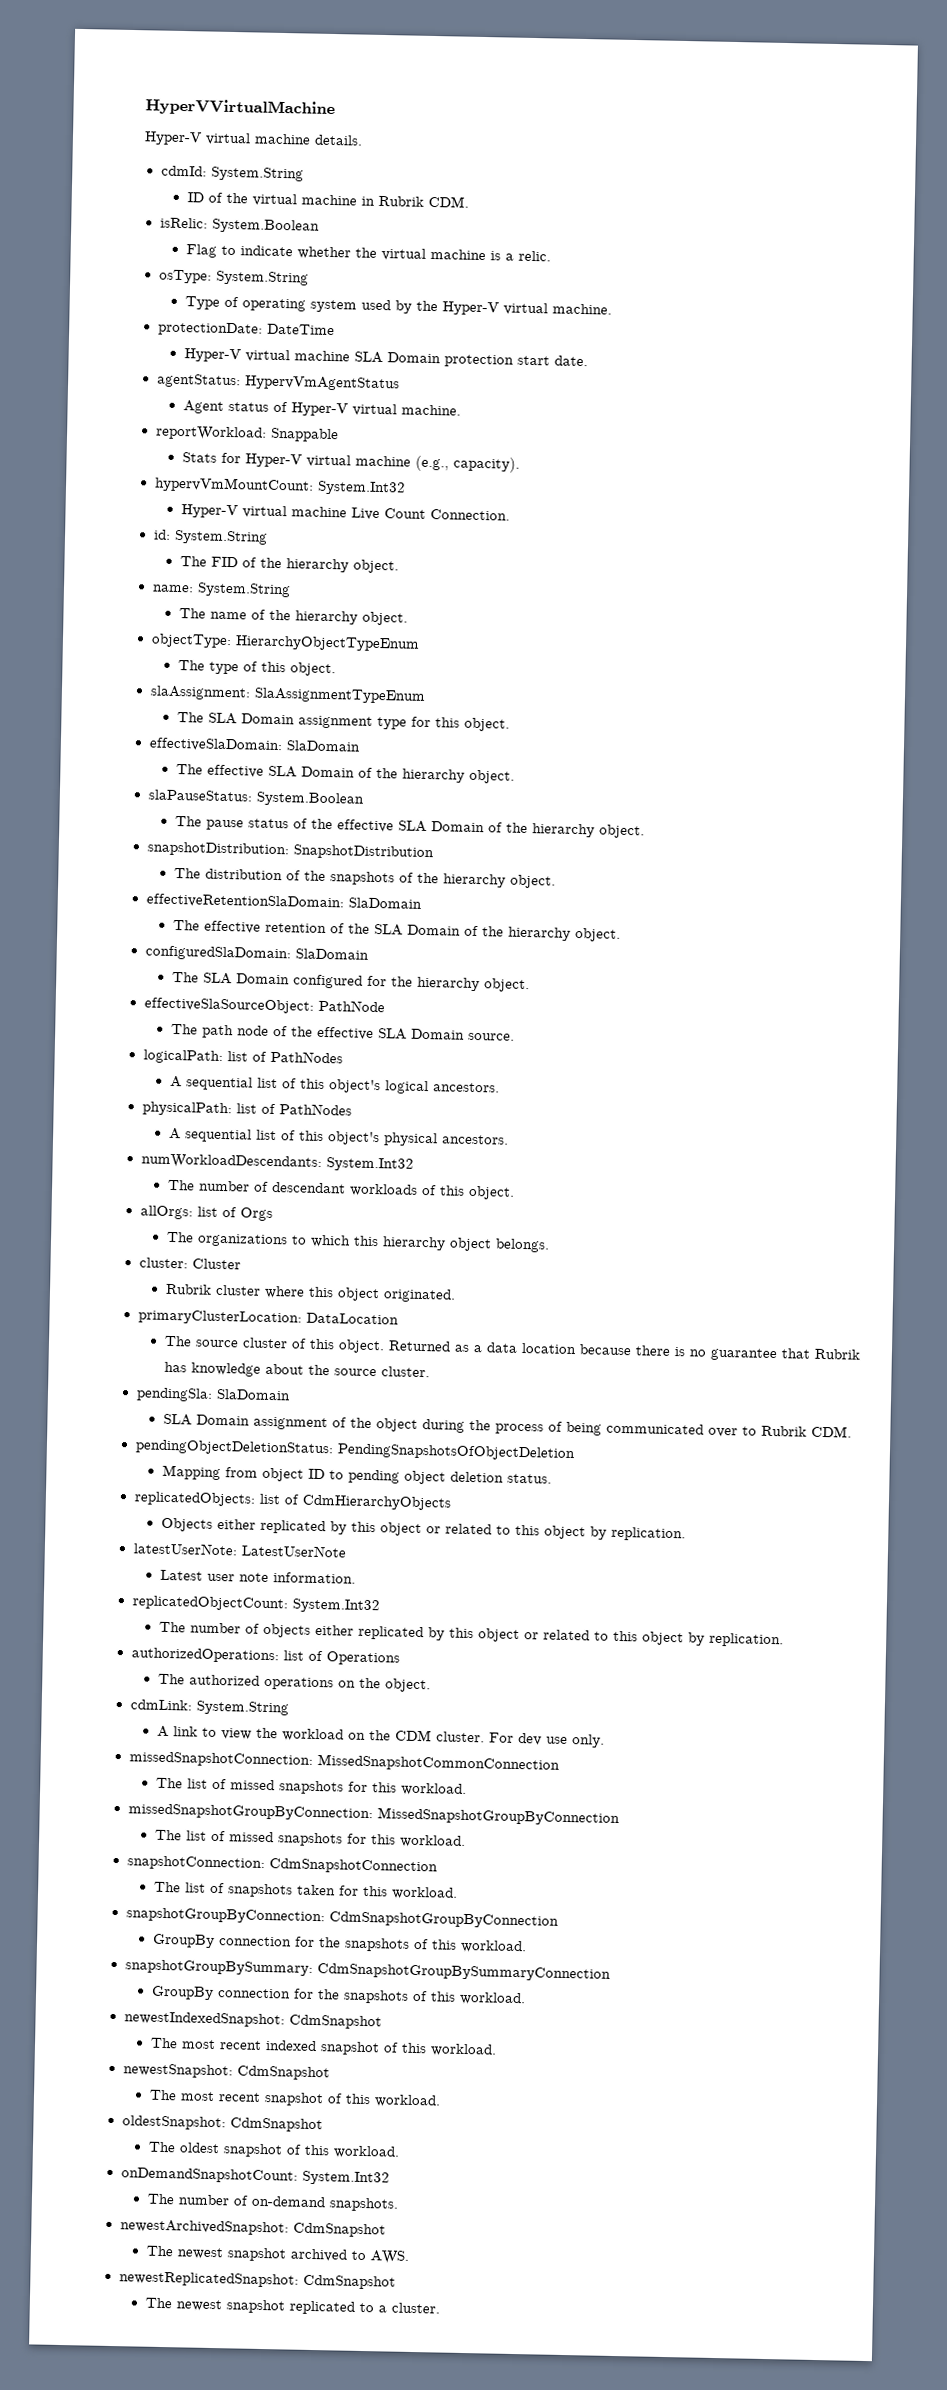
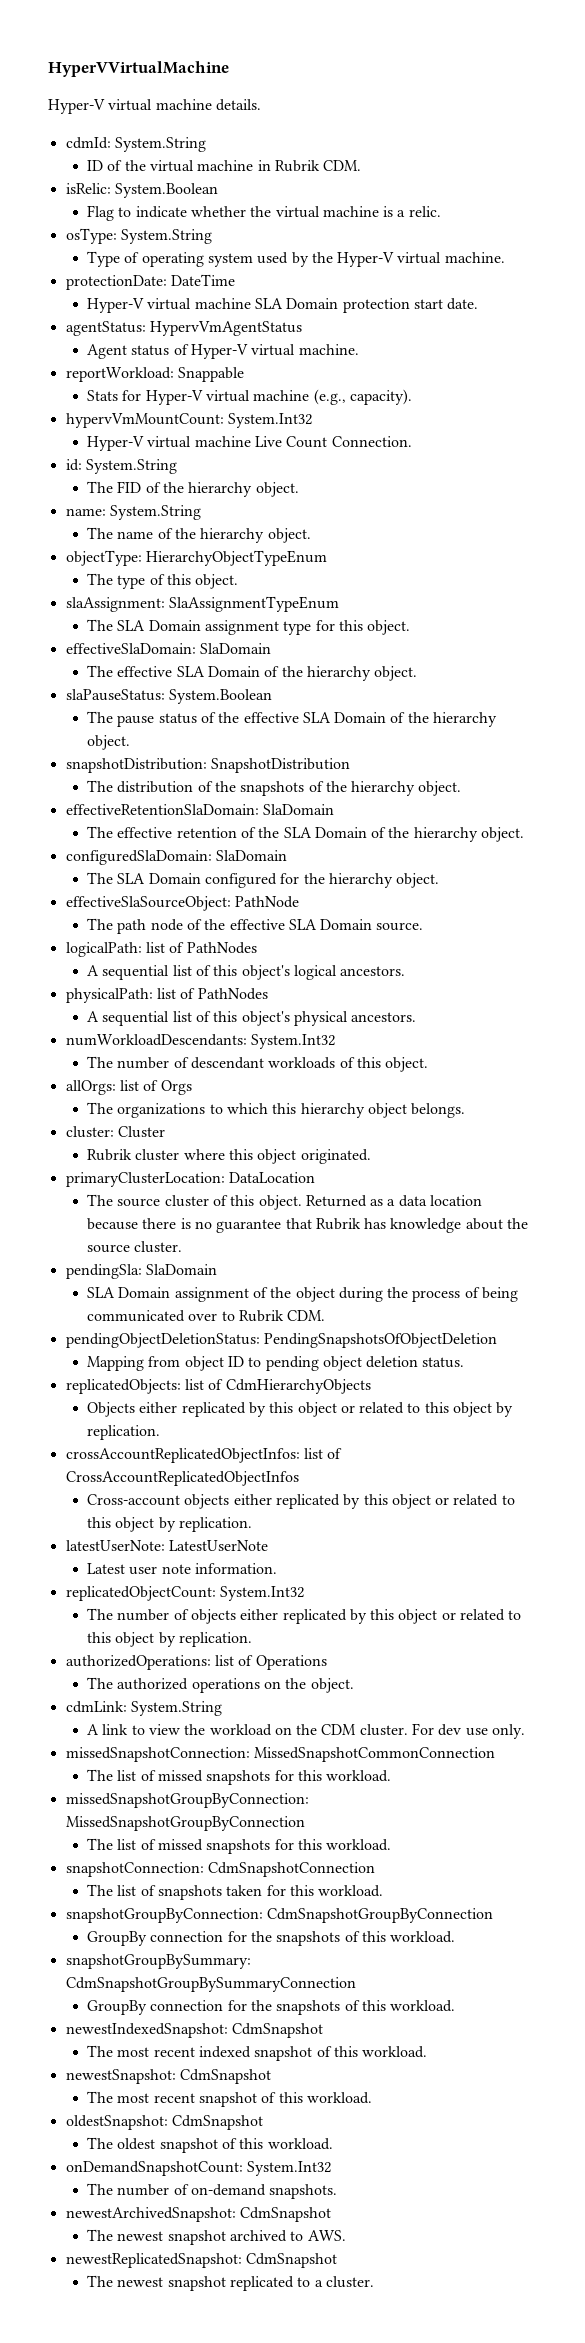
+ crossAccountReplicatedObjectInfos: list of CrossAccountReplicatedObjectInfos
+ Cross-account objects either replicated by this object or related to this object by replication.

